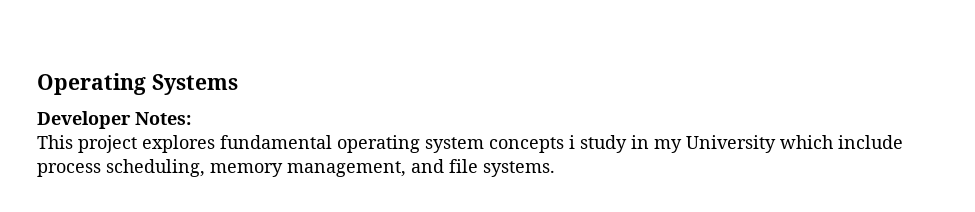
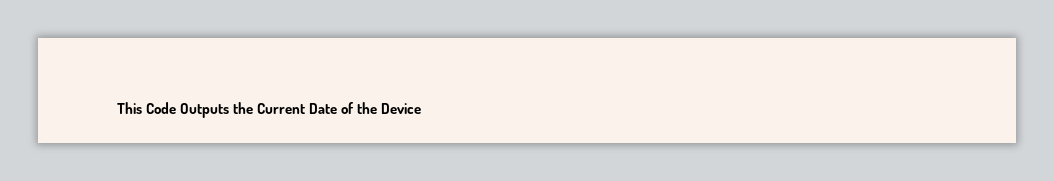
- Operating Systems
- Developer Notes:
- This project explores fundamental operating system concepts i study in my University which include process scheduling, memory management, and file systems.
+ This Code Outputs the Current Date of the Device

